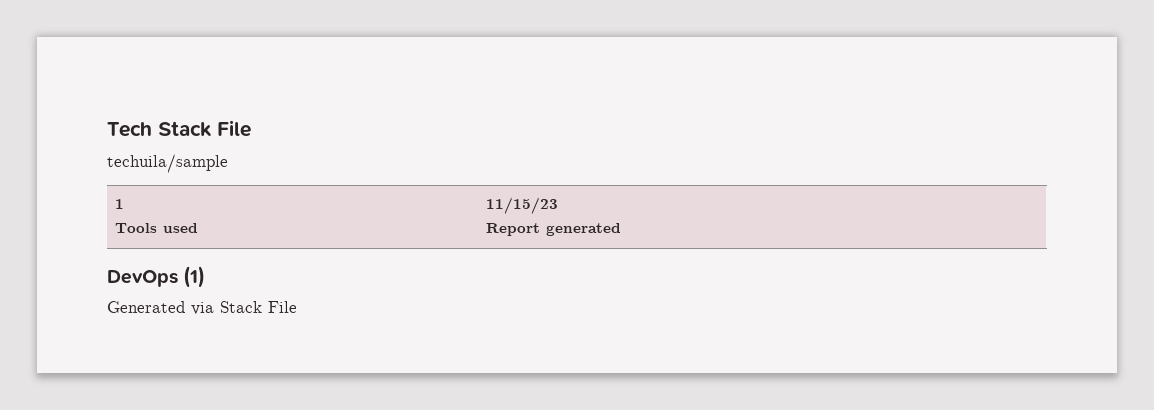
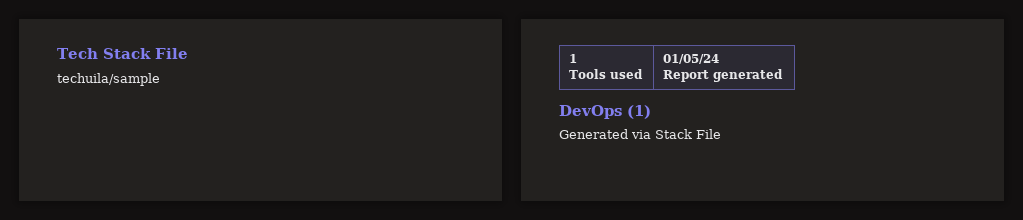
  techuila/sample
  1
- Tools used | 11/15/23
+ Tools used | 01/05/24

